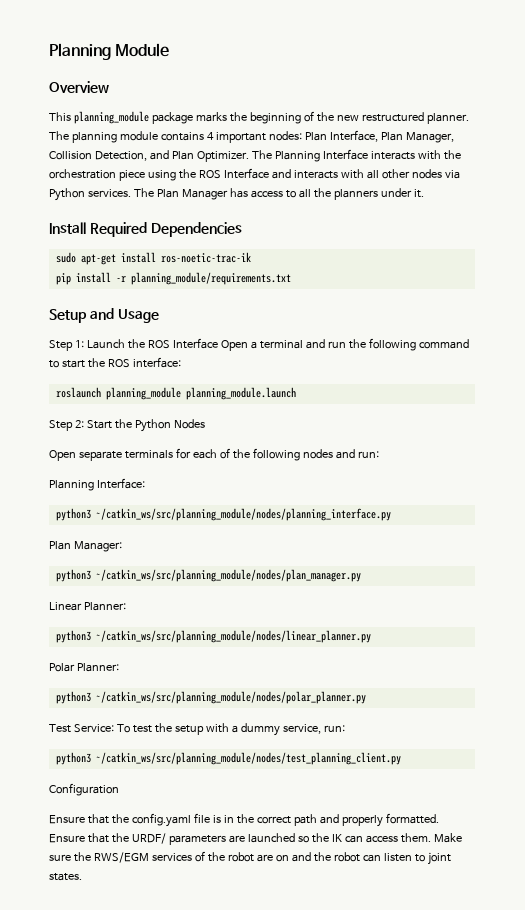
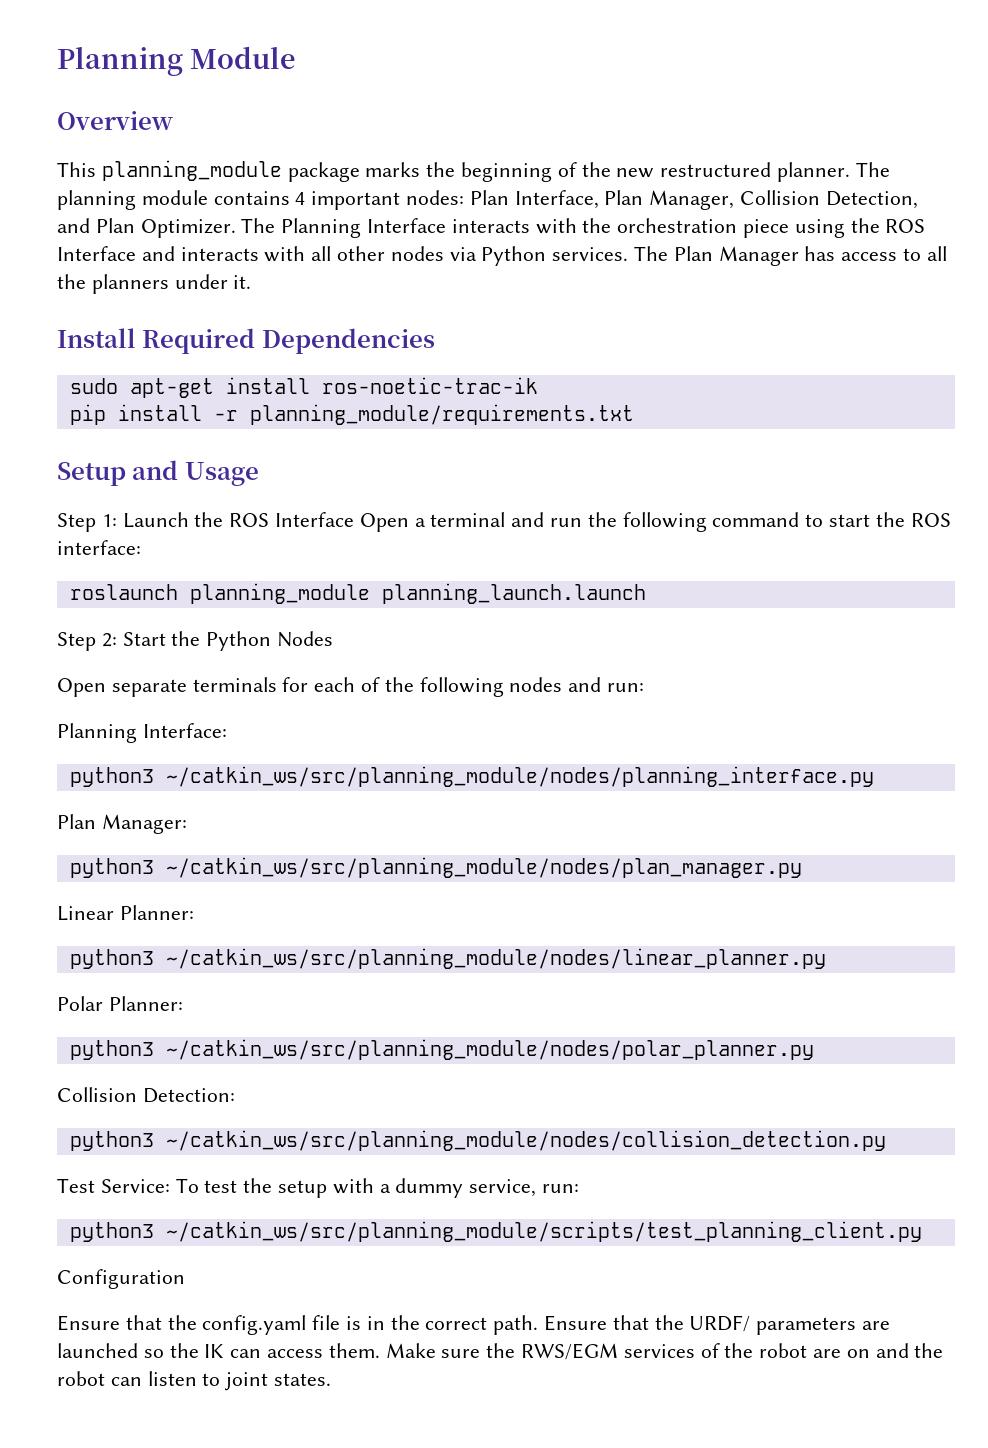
- roslaunch planning_module planning_module.launch
+ roslaunch planning_module planning_launch.launch
+ Collision Detection:
+ python3 ~/catkin_ws/src/planning_module/nodes/collision_detection.py
- python3 ~/catkin_ws/src/planning_module/nodes/test_planning_client.py
+ python3 ~/catkin_ws/src/planning_module/scripts/test_planning_client.py
- Ensure that the config.yaml file is in the correct path and properly formatted.
+ Ensure that the config.yaml file is in the correct path.

